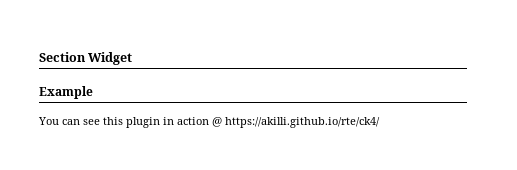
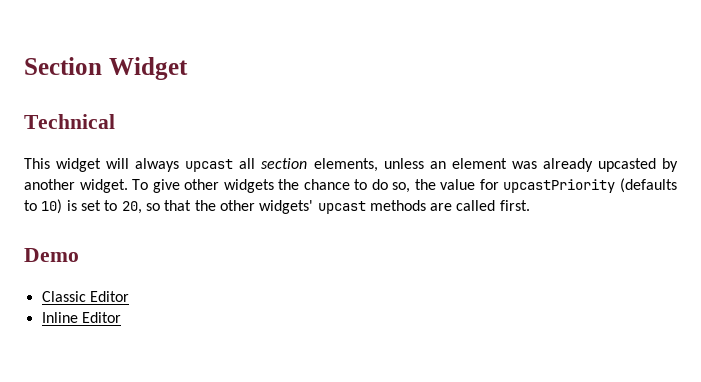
- Example
- You can see this plugin in action @ https://akilli.github.io/rte/ck4/
+ Technical
+ This widget will always upcast all section elements, unless an element was already upcasted by another widget. To give other widgets the chance to do so, the value for upcastPriority (defaults to 10) is set to 20, so that the other widgets' upcast methods are called first.
+ Demo
+ Classic Editor
+ Inline Editor

